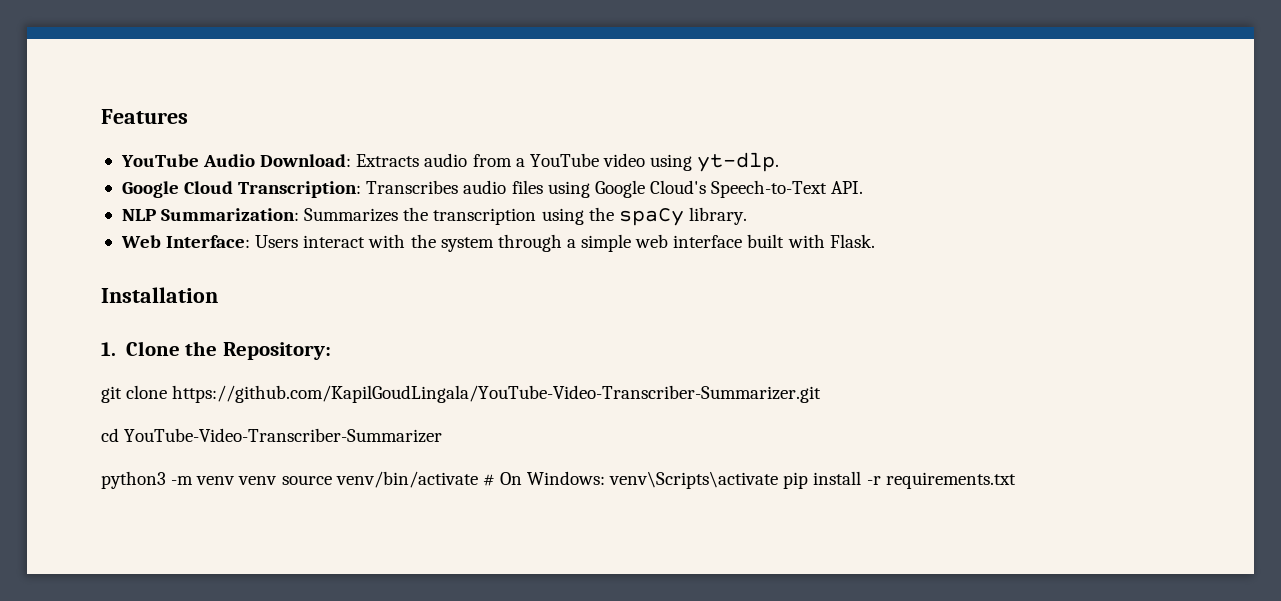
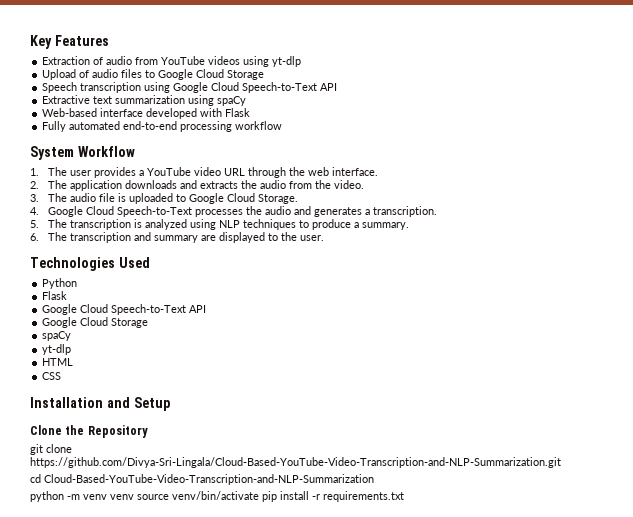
- Features
+ Key Features
- YouTube Audio Download: Extracts audio from a YouTube video using yt-dlp.
- Google Cloud Transcription: Transcribes audio files using Google Cloud's Speech-to-Text API.
- NLP Summarization: Summarizes the transcription using the spaCy library.
- Web Interface: Users interact with the system through a simple web interface built with Flask.
+ Extraction of audio from YouTube videos using yt-dlp
+ Upload of audio files to Google Cloud Storage
+ Speech transcription using Google Cloud Speech-to-Text API
+ Extractive text summarization using spaCy
+ Web-based interface developed with Flask
+ Fully automated end-to-end processing workflow
+ System Workflow
+ 1. The user provides a YouTube video URL through the web interface.
+ 2. The application downloads and extracts the audio from the video.
+ 3. The audio file is uploaded to Google Cloud Storage.
+ 4. Google Cloud Speech-to-Text processes the audio and generates a transcription.
+ 5. The transcription is analyzed using NLP techniques to produce a summary.
+ 6. The transcription and summary are displayed to the user.
+ Technologies Used
+ Python
+ Flask
+ Google Cloud Speech-to-Text API
+ Google Cloud Storage
+ spaCy
+ yt-dlp
+ HTML
+ CSS
- Installation
- 1. Clone the Repository:
+ Installation and Setup
+ Clone the Repository
- git clone https://github.com/KapilGoudLingala/YouTube-Video-Transcriber-Summarizer.git
+ git clone https://github.com/Divya-Sri-Lingala/Cloud-Based-YouTube-Video-Transcription-and-NLP-Summarization.git
- cd YouTube-Video-Transcriber-Summarizer
- python3 -m venv venv source venv/bin/activate # On Windows: venv\Scripts\activate pip install -r requirements.txt
+ cd Cloud-Based-YouTube-Video-Transcription-and-NLP-Summarization
+ python -m venv venv source venv/bin/activate pip install -r requirements.txt

